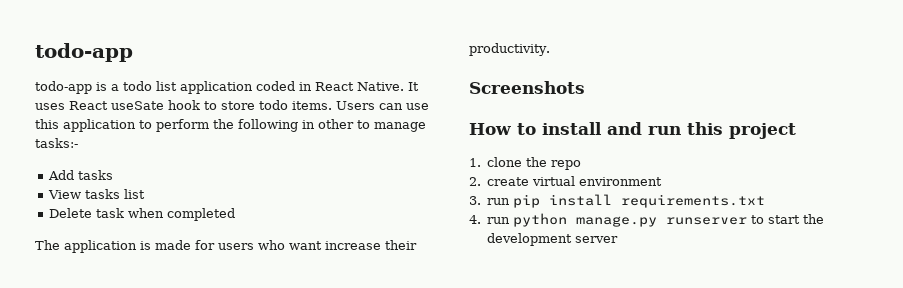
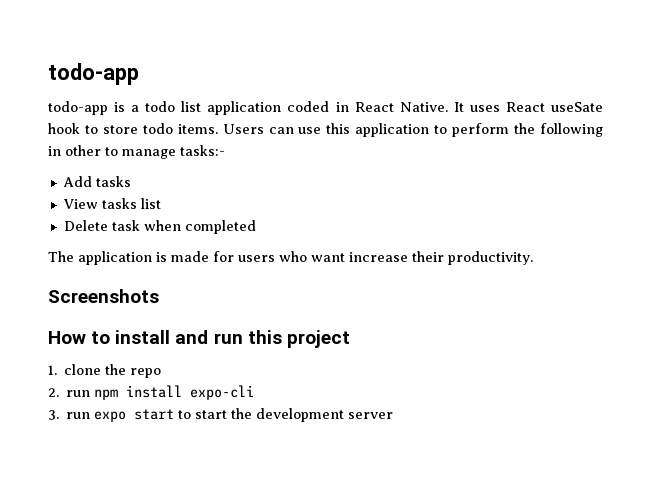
- 2. create virtual environment
- 3. run pip install requirements.txt
- 4. run python manage.py runserver to start the development server
+ 2. run npm install expo-cli
+ 3. run expo start to start the development server

